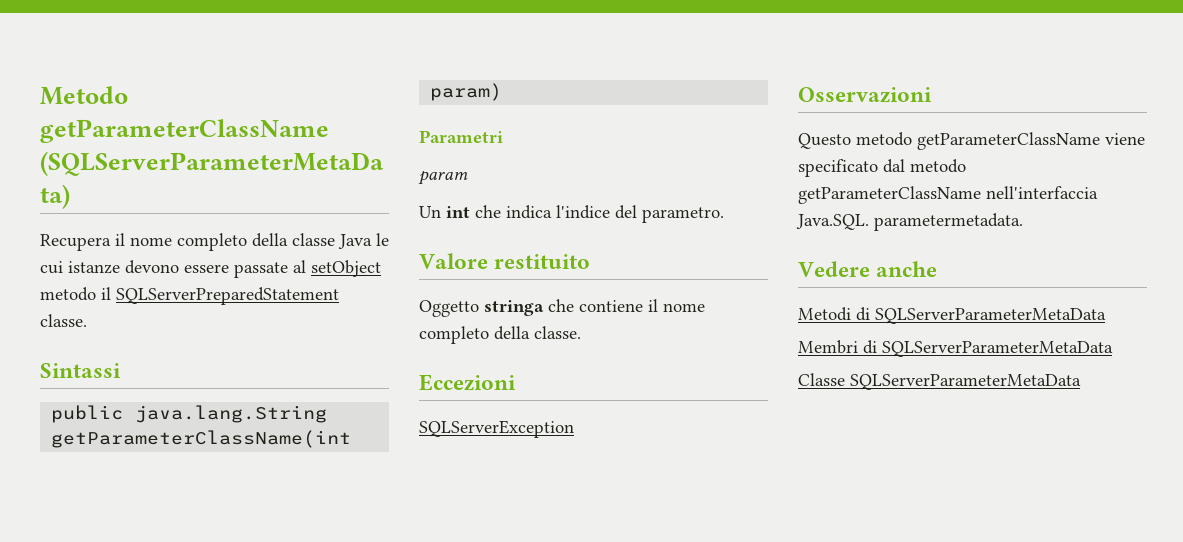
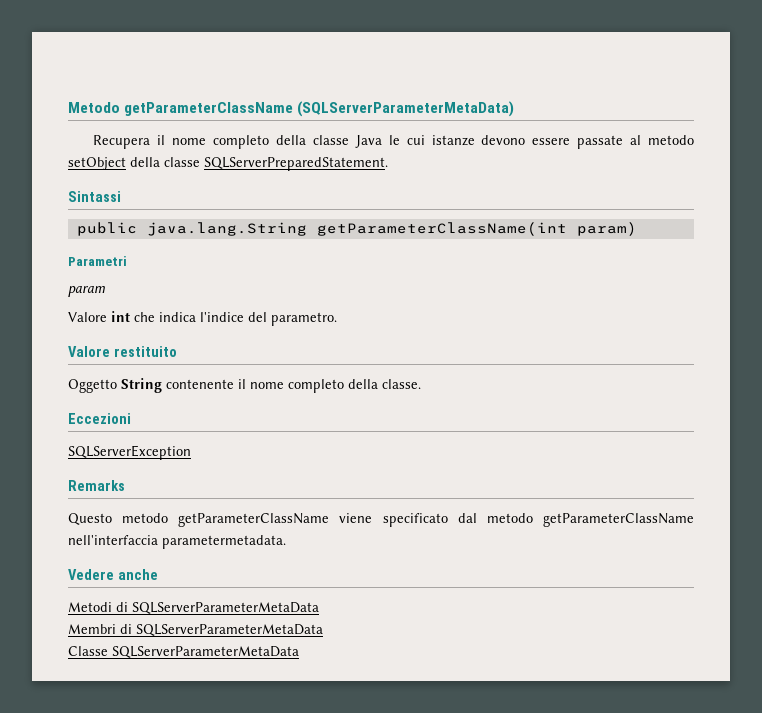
- Recupera il nome completo della classe Java le cui istanze devono essere passate al setObject metodo il SQLServerPreparedStatement classe.
+ Recupera il nome completo della classe Java le cui istanze devono essere passate al metodo setObject della classe SQLServerPreparedStatement.
- Un int che indica l'indice del parametro.
+ Valore int che indica l'indice del parametro.
- Oggetto stringa che contiene il nome completo della classe.
+ Oggetto String contenente il nome completo della classe.
- Osservazioni
+ Remarks
- Questo metodo getParameterClassName viene specificato dal metodo getParameterClassName nell'interfaccia Java.SQL. parametermetadata.
+ Questo metodo getParameterClassName viene specificato dal metodo getParameterClassName nell'interfaccia parametermetadata.

